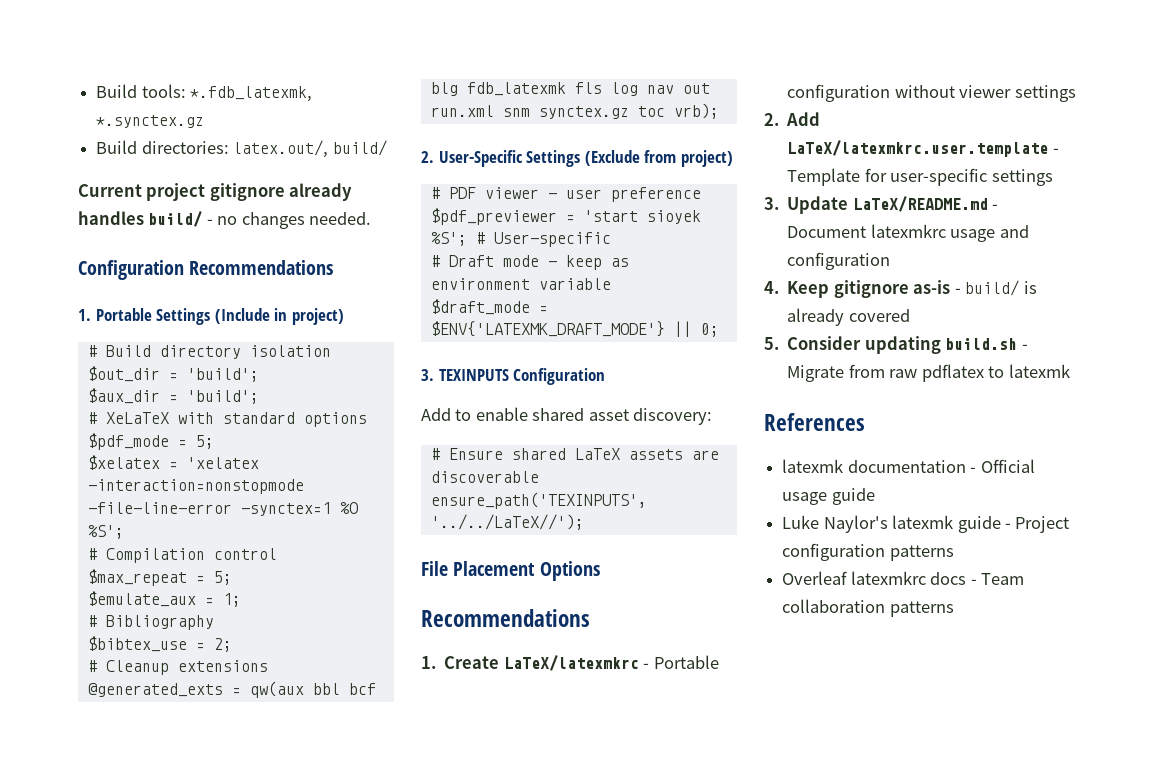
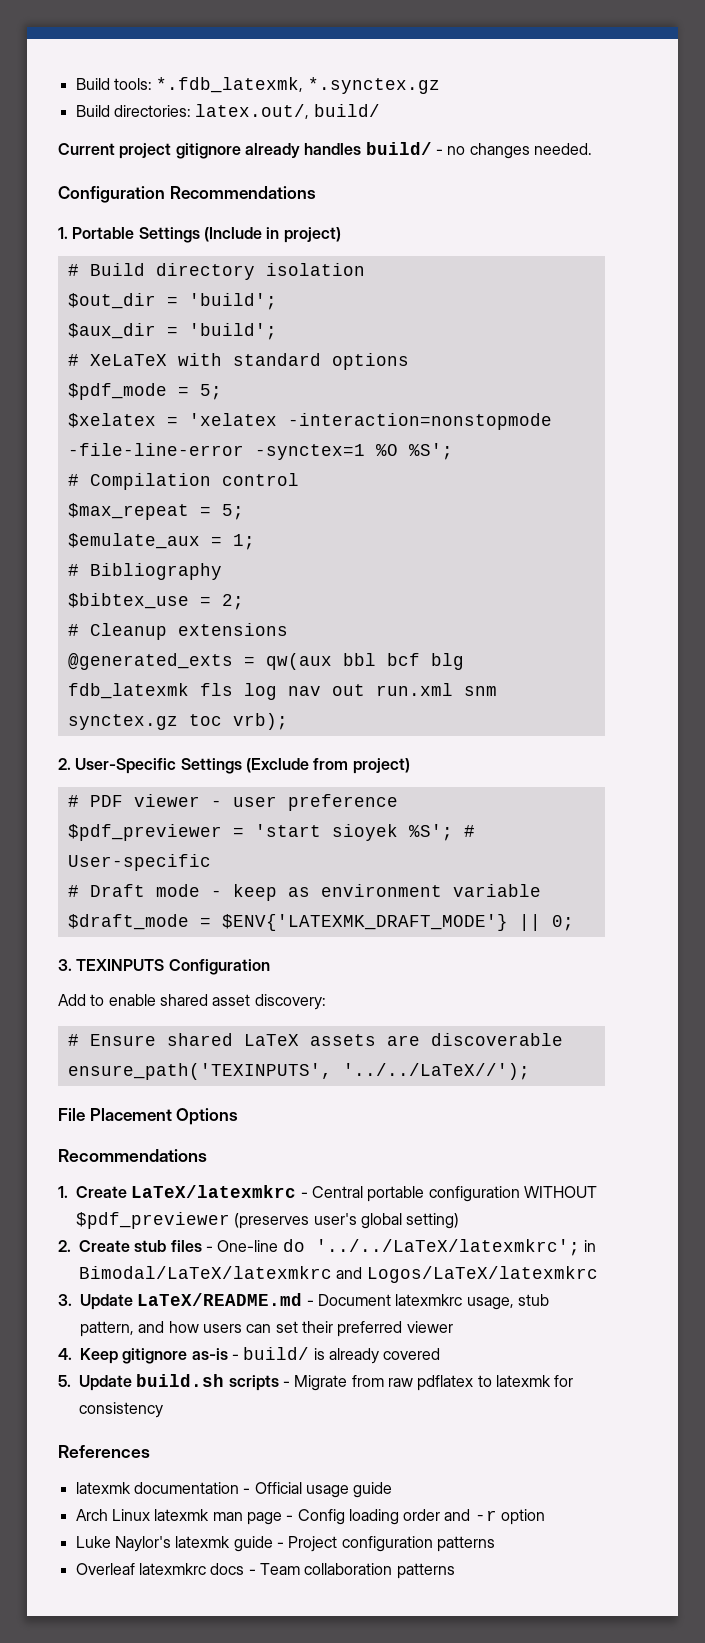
- 1. Create LaTeX/latexmkrc - Portable configuration without viewer settings
- 2. Add LaTeX/latexmkrc.user.template - Template for user-specific settings
+ 1. Create LaTeX/latexmkrc - Central portable configuration WITHOUT $pdf_previewer (preserves user's global setting)
+ 2. Create stub files - One-line do '../../LaTeX/latexmkrc'; in Bimodal/LaTeX/latexmkrc and Logos/LaTeX/latexmkrc
- 3. Update LaTeX/README.md - Document latexmkrc usage and configuration
+ 3. Update LaTeX/README.md - Document latexmkrc usage, stub pattern, and how users can set their preferred viewer
- 5. Consider updating build.sh - Migrate from raw pdflatex to latexmk
+ 5. Update build.sh scripts - Migrate from raw pdflatex to latexmk for consistency
+ Arch Linux latexmk man page - Config loading order and -r option

